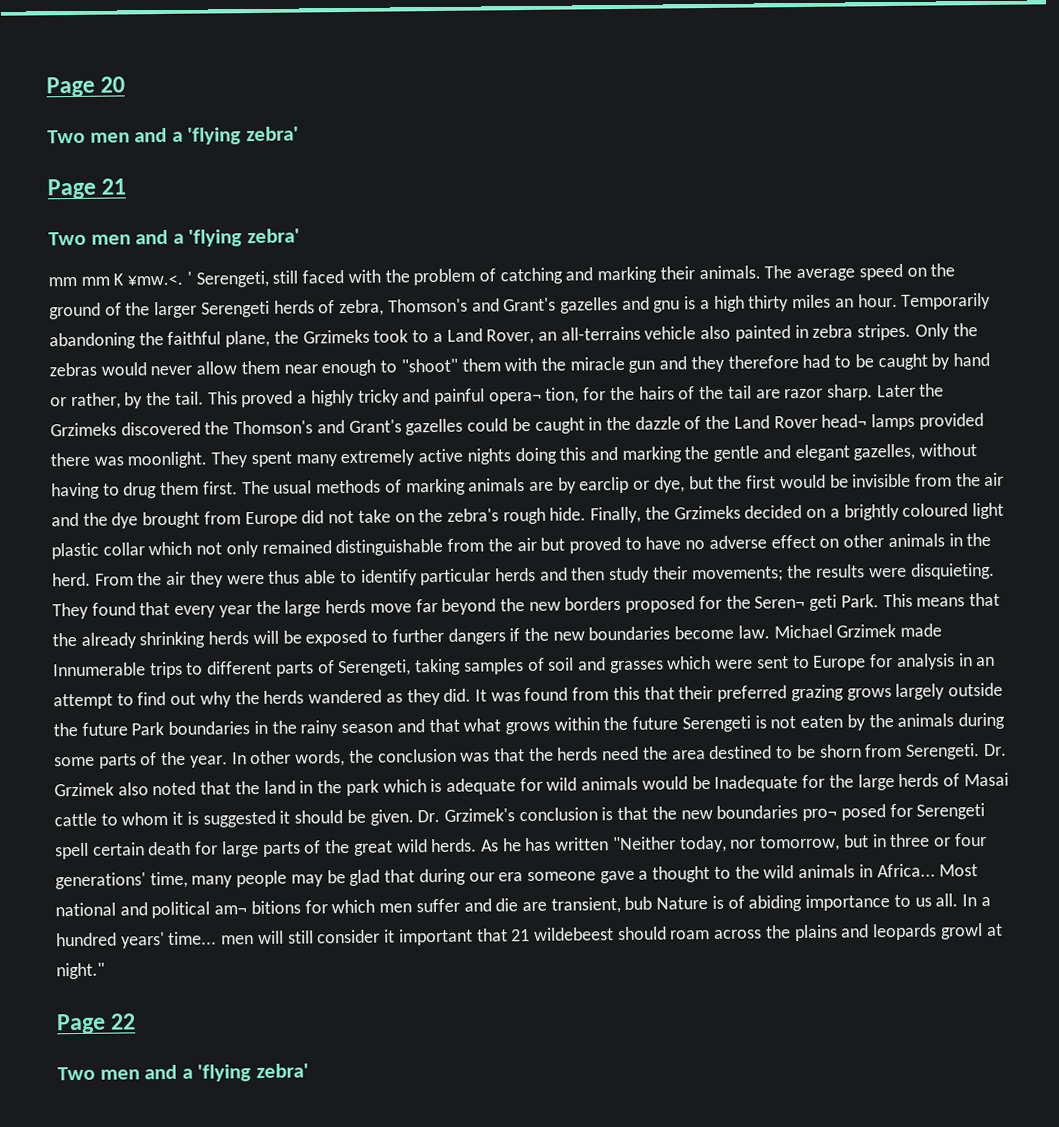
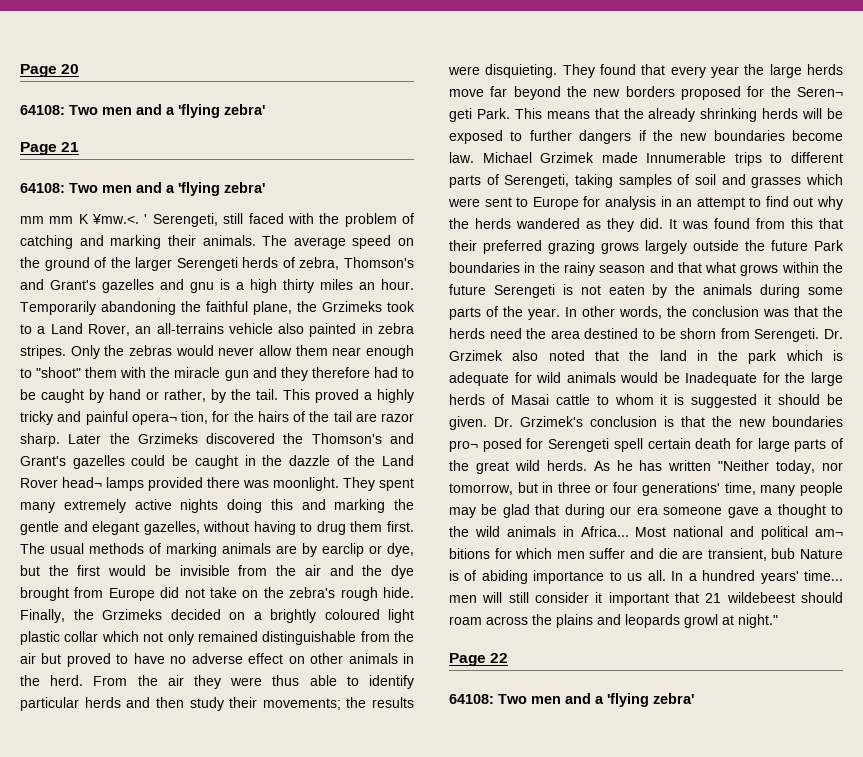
  Page 20
- Two men and a 'flying zebra'
+ 64108: Two men and a 'flying zebra'
  Page 21
- Two men and a 'flying zebra'
+ 64108: Two men and a 'flying zebra'
  Page 22
- Two men and a 'flying zebra'
+ 64108: Two men and a 'flying zebra'

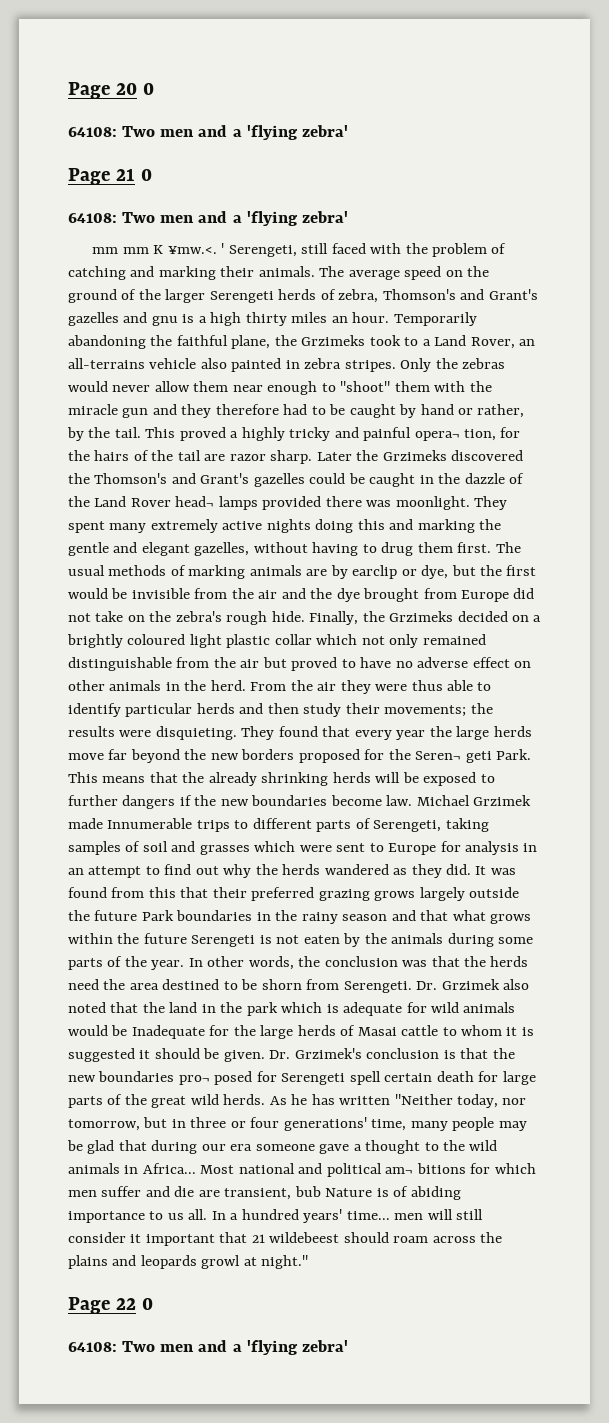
- Page 20
+ Page 20 0
- Page 21
+ Page 21 0
- Page 22
+ Page 22 0

